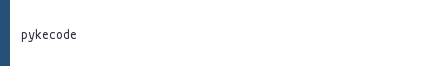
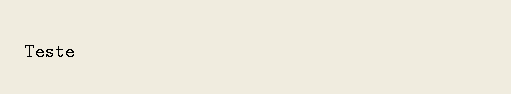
- pykecode
+ Teste

